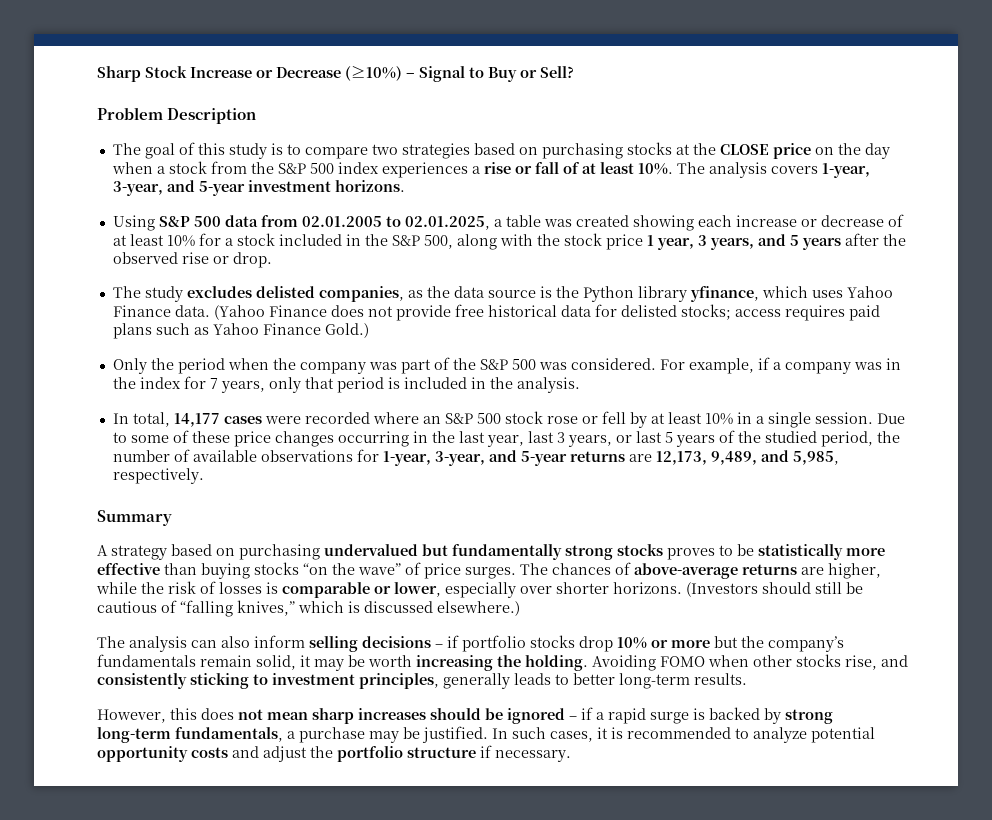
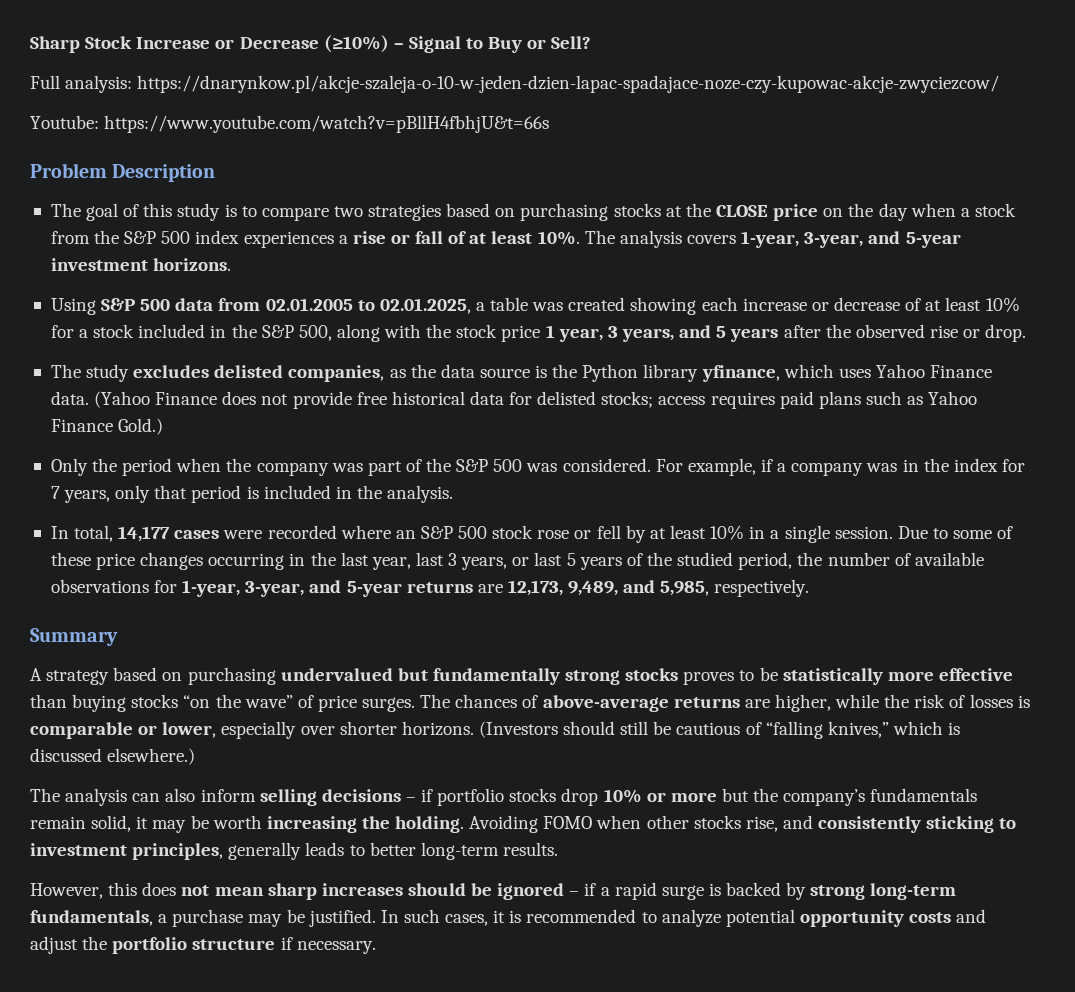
+ Full analysis: https://dnarynkow.pl/akcje-szaleja-o-10-w-jeden-dzien-lapac-spadajace-noze-czy-kupowac-akcje-zwyciezcow/
+ Youtube: https://www.youtube.com/watch?v=pBllH4fbhjU&t=66s

